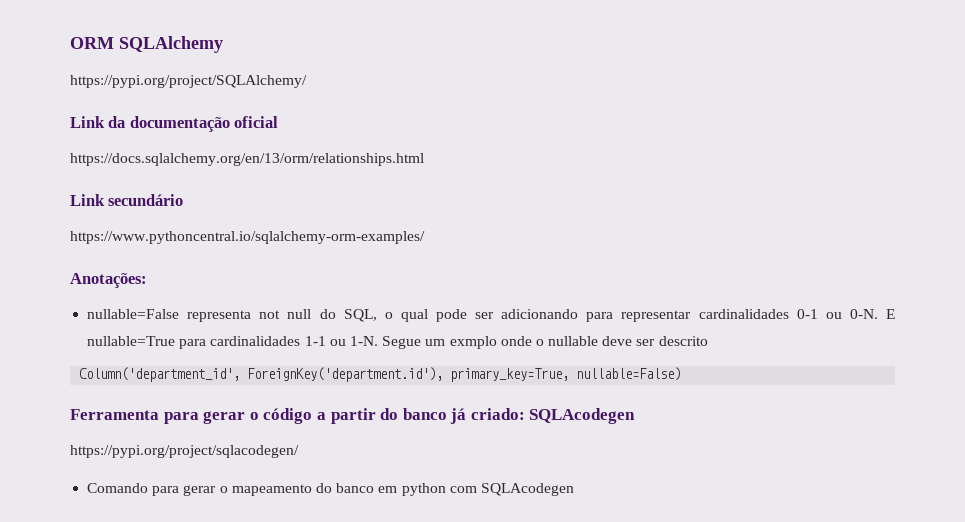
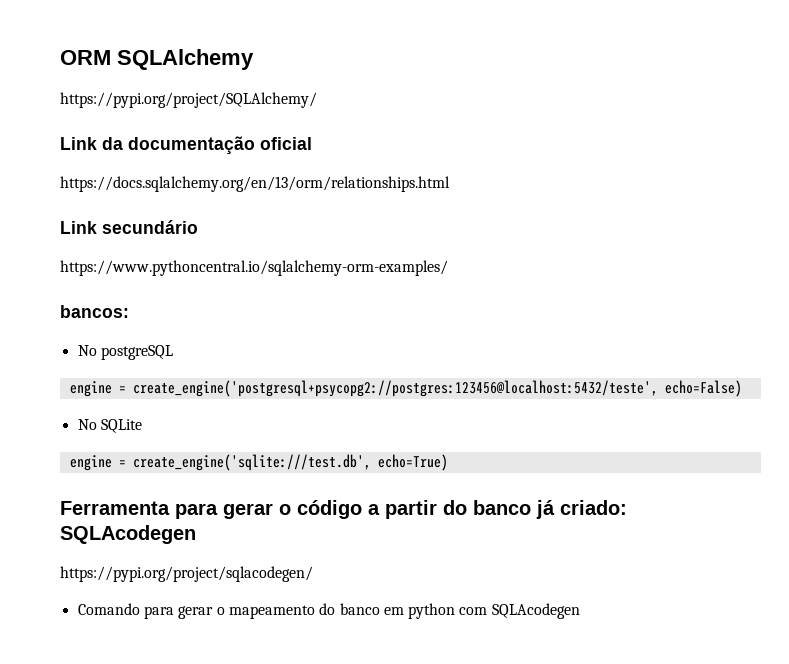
- Anotações:
- nullable=False representa not null do SQL, o qual pode ser adicionando para representar cardinalidades 0-1 ou 0-N. E nullable=True para cardinalidades 1-1 ou 1-N. Segue um exmplo onde o nullable deve ser descrito
- Column('department_id', ForeignKey('department.id'), primary_key=True, nullable=False)
+ bancos:
+ No postgreSQL
+ engine = create_engine('postgresql+psycopg2://postgres:123456@localhost:5432/teste', echo=False)
+ No SQLite
+ engine = create_engine('sqlite:///test.db', echo=True)

